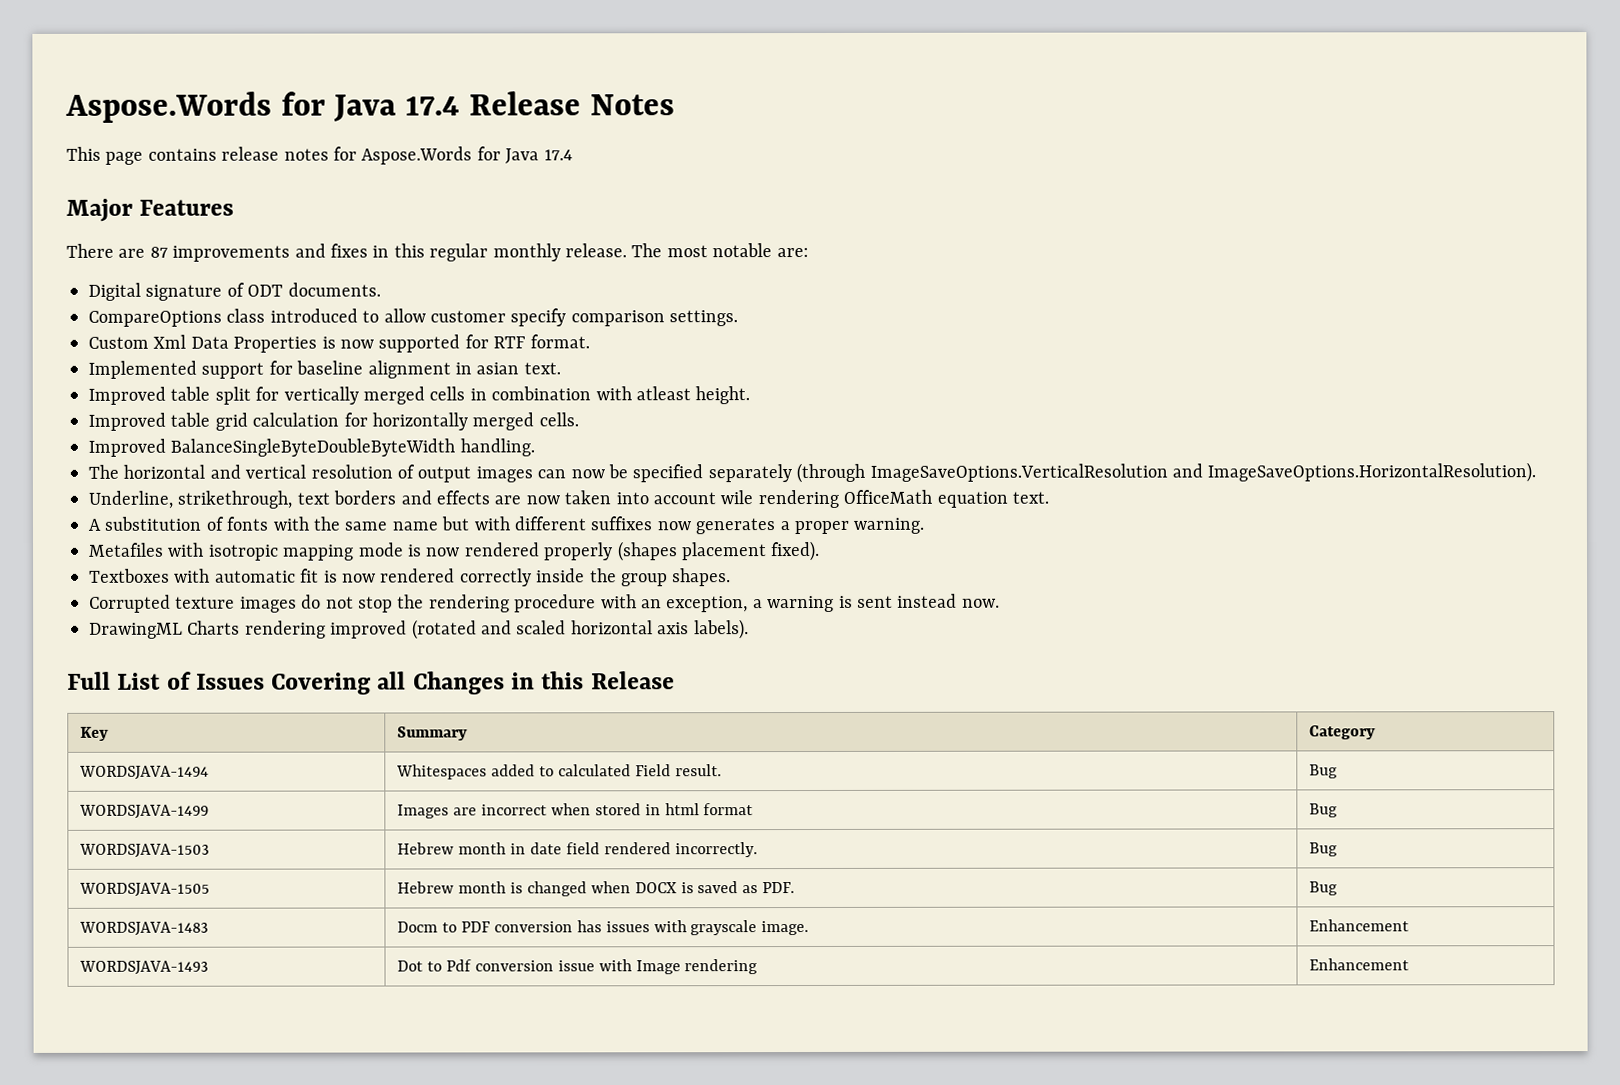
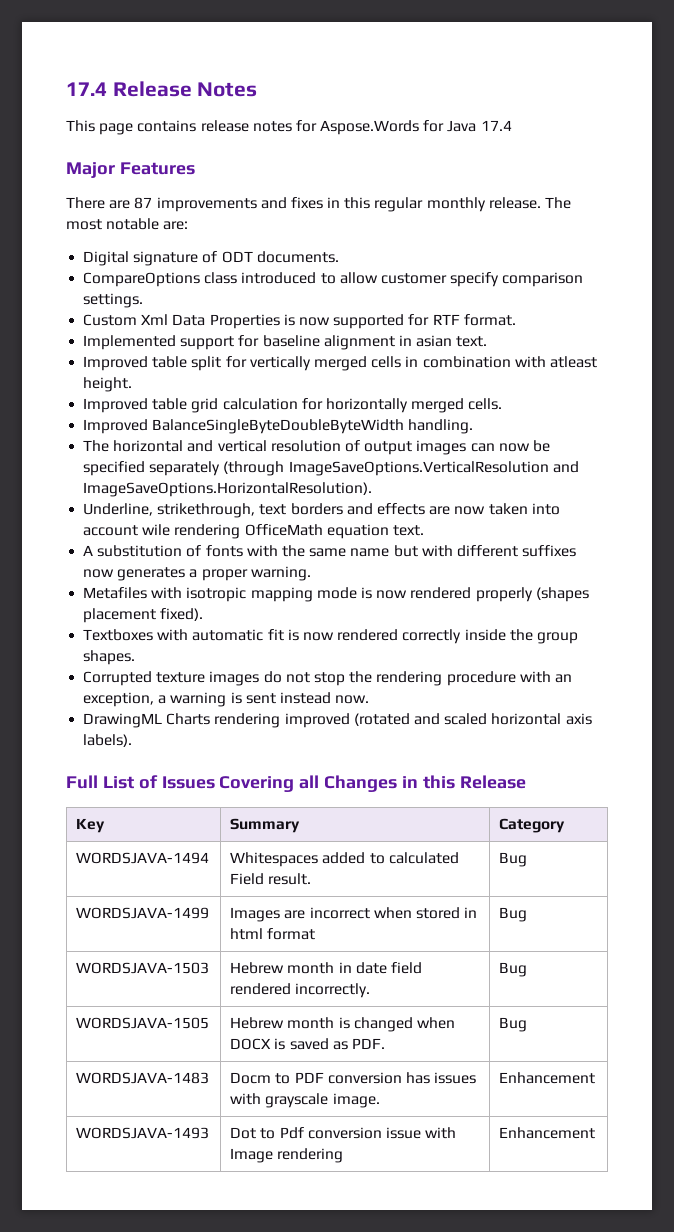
- Aspose.Words for Java 17.4 Release Notes
+ 17.4 Release Notes

